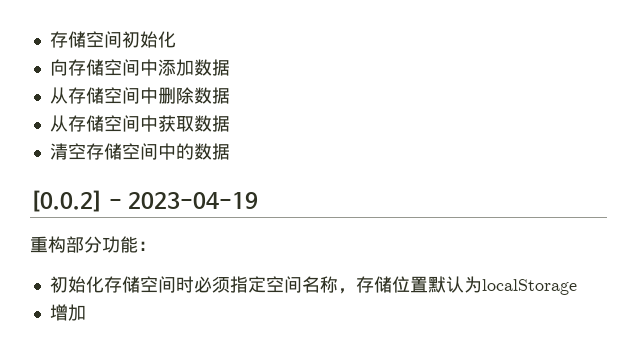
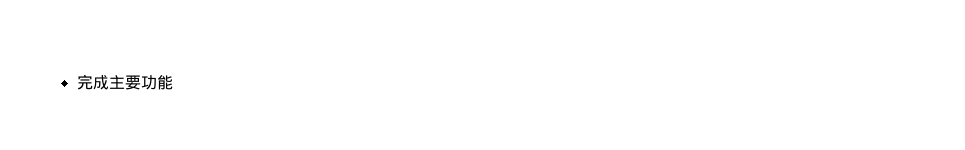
- 存储空间初始化
- 向存储空间中添加数据
- 从存储空间中删除数据
- 从存储空间中获取数据
- 清空存储空间中的数据
- [0.0.2] - 2023-04-19
- 重构部分功能：
- 初始化存储空间时必须指定空间名称，存储位置默认为localStorage
- 增加
+ 完成主要功能

